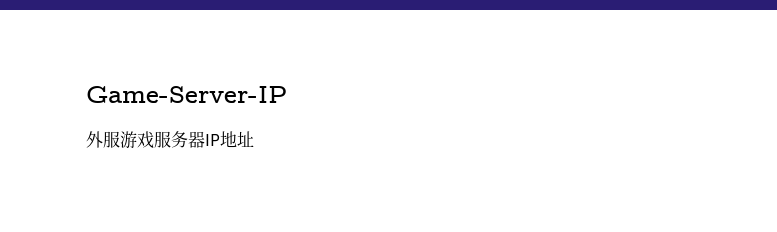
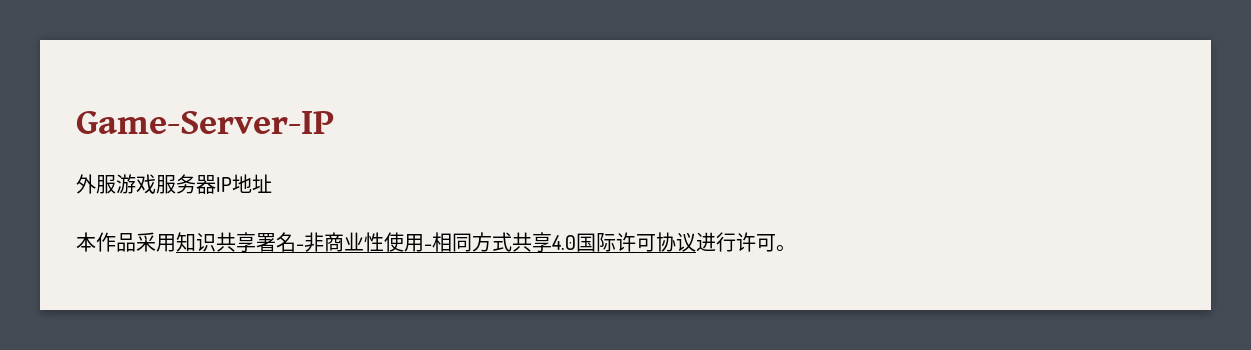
+ 本作品采用知识共享署名-非商业性使用-相同方式共享4.0国际许可协议进行许可。

